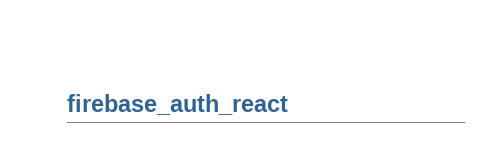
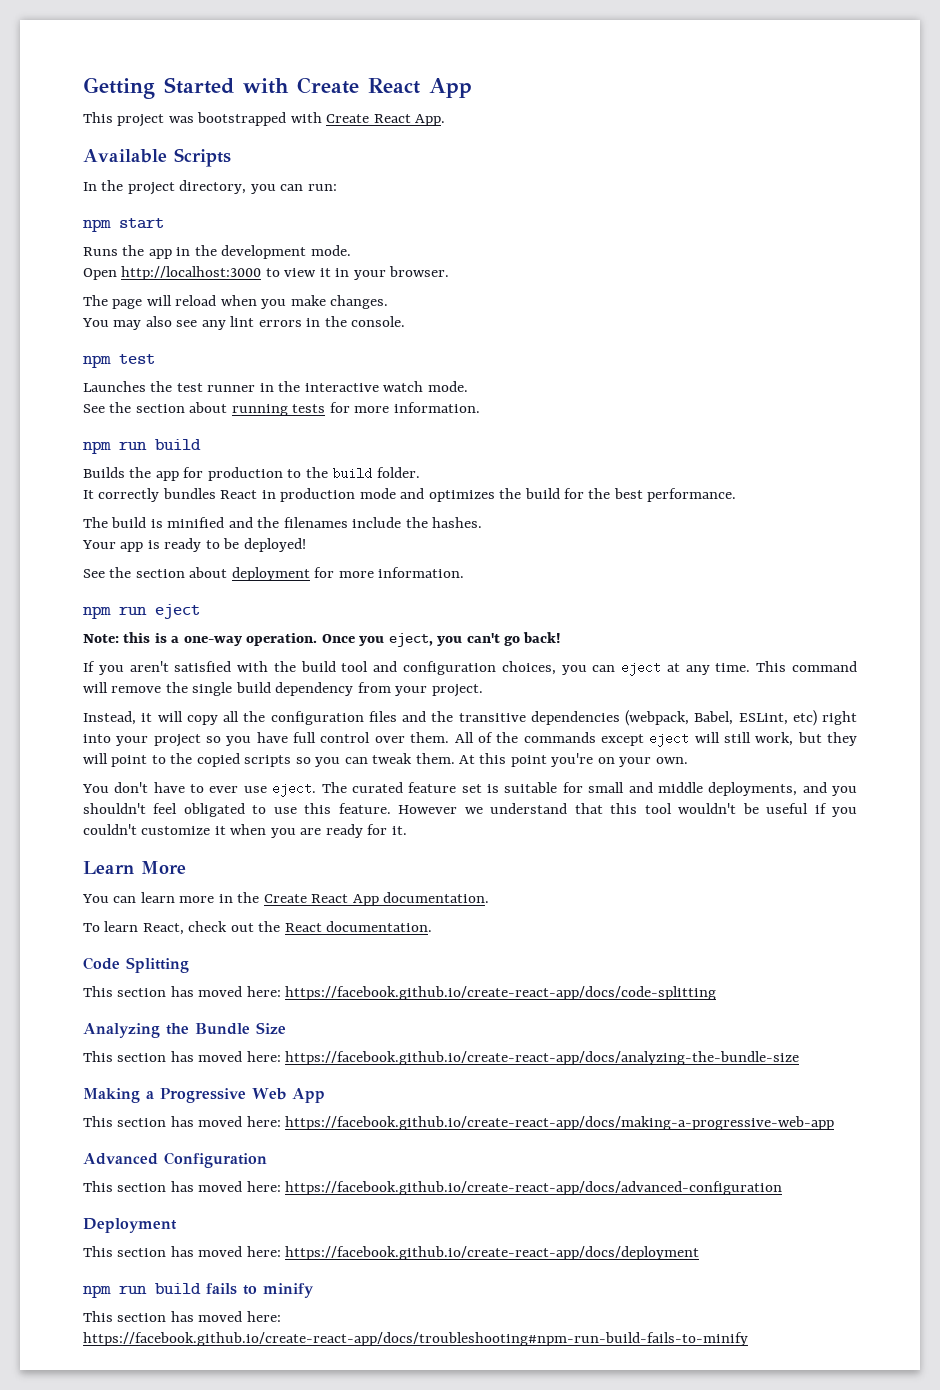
- firebase_auth_react
+ Getting Started with Create React App
+ This project was bootstrapped with Create React App.
+ Available Scripts
+ In the project directory, you can run:
+ npm start
+ Runs the app in the development mode.
+ Open http://localhost:3000 to view it in your browser.
+ The page will reload when you make changes.
+ You may also see any lint errors in the console.
+ npm test
+ Launches the test runner in the interactive watch mode.
+ See the section about running tests for more information.
+ npm run build
+ Builds the app for production to the build folder.
+ It correctly bundles React in production mode and optimizes the build for the best performance.
+ The build is minified and the filenames include the hashes.
+ Your app is ready to be deployed!
+ See the section about deployment for more information.
+ npm run eject
+ Note: this is a one-way operation. Once you eject, you can't go back!
+ If you aren't satisfied with the build tool and configuration choices, you can eject at any time. This command will remove the single build dependency from your project.
+ Instead, it will copy all the configuration files and the transitive dependencies (webpack, Babel, ESLint, etc) right into your project so you have full control over them. All of the commands except eject will still work, but they will point to the copied scripts so you can tweak them. At this point you're on your own.
+ You don't have to ever use eject. The curated feature set is suitable for small and middle deployments, and you shouldn't feel obligated to use this feature. However we understand that this tool wouldn't be useful if you couldn't customize it when you are ready for it.
+ Learn More
+ You can learn more in the Create React App documentation.
+ To learn React, check out the React documentation.
+ Code Splitting
+ This section has moved here: https://facebook.github.io/create-react-app/docs/code-splitting
+ Analyzing the Bundle Size
+ This section has moved here: https://facebook.github.io/create-react-app/docs/analyzing-the-bundle-size
+ Making a Progressive Web App
+ This section has moved here: https://facebook.github.io/create-react-app/docs/making-a-progressive-web-app
+ Advanced Configuration
+ This section has moved here: https://facebook.github.io/create-react-app/docs/advanced-configuration
+ Deployment
+ This section has moved here: https://facebook.github.io/create-react-app/docs/deployment
+ npm run build fails to minify
+ This section has moved here: https://facebook.github.io/create-react-app/docs/troubleshooting#npm-run-build-fails-to-minify

